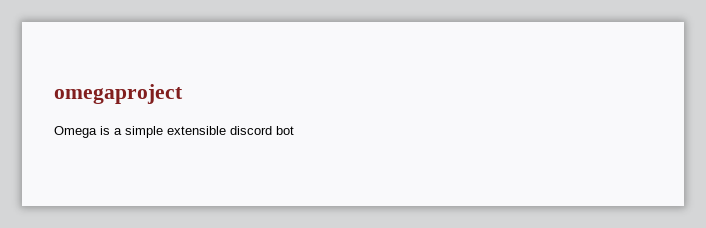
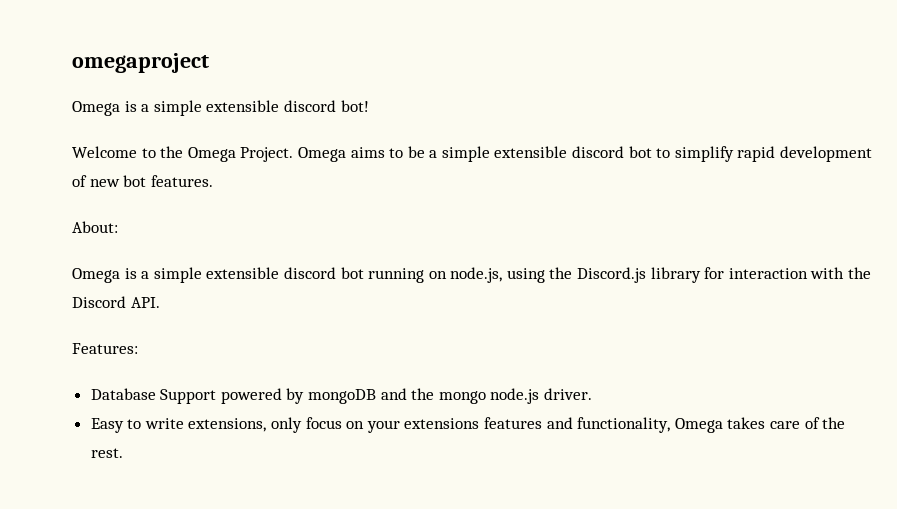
- Omega is a simple extensible discord bot
+ Omega is a simple extensible discord bot!
+ Welcome to the Omega Project. Omega aims to be a simple extensible discord bot to simplify rapid development of new bot features.
+ About:
+ Omega is a simple extensible discord bot running on node.js, using the Discord.js library for interaction with the Discord API.
+ Features:
+ Database Support powered by mongoDB and the mongo node.js driver.
+ Easy to write extensions, only focus on your extensions features and functionality, Omega takes care of the rest.

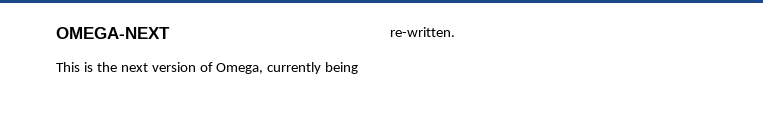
- omegaproject
- Omega is a simple extensible discord bot!
- Welcome to the Omega Project. Omega aims to be a simple extensible discord bot to simplify rapid development of new bot features.
- About:
- Omega is a simple extensible discord bot running on node.js, using the Discord.js library for interaction with the Discord API.
- Features:
- Database Support powered by mongoDB and the mongo node.js driver.
- Easy to write extensions, only focus on your extensions features and functionality, Omega takes care of the rest.
+ OMEGA-NEXT
+ This is the next version of Omega, currently being re-written.

